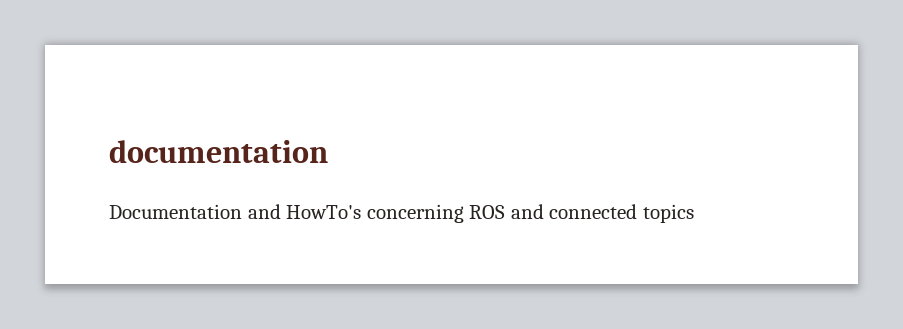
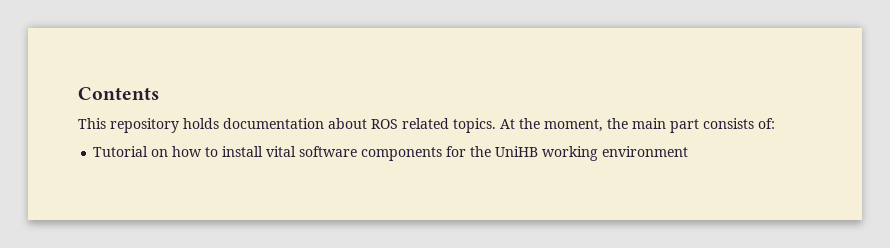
- documentation
- Documentation and HowTo's concerning ROS and connected topics
+ Contents
+ This repository holds documentation about ROS related topics. At the moment, the main part consists of:
+ Tutorial on how to install vital software components for the UniHB working environment

